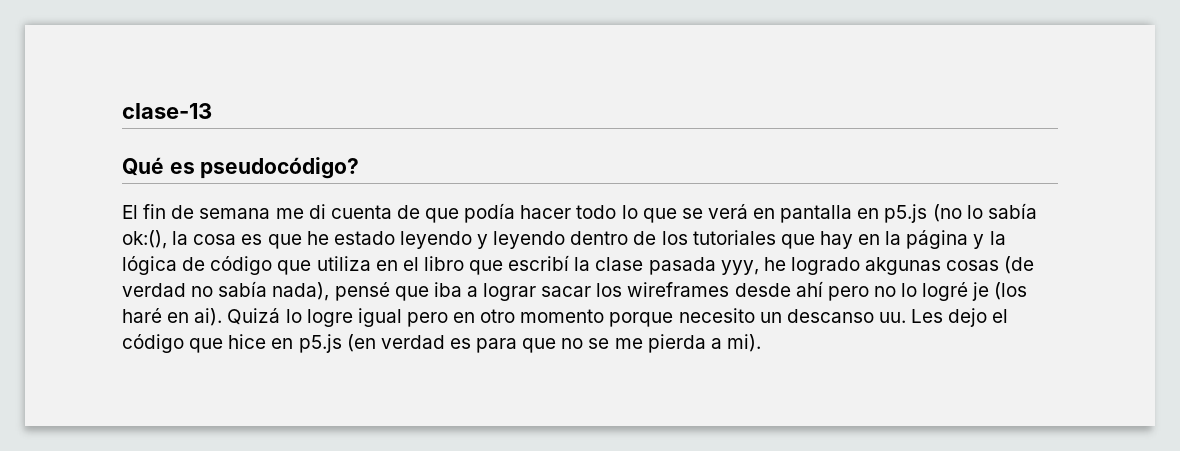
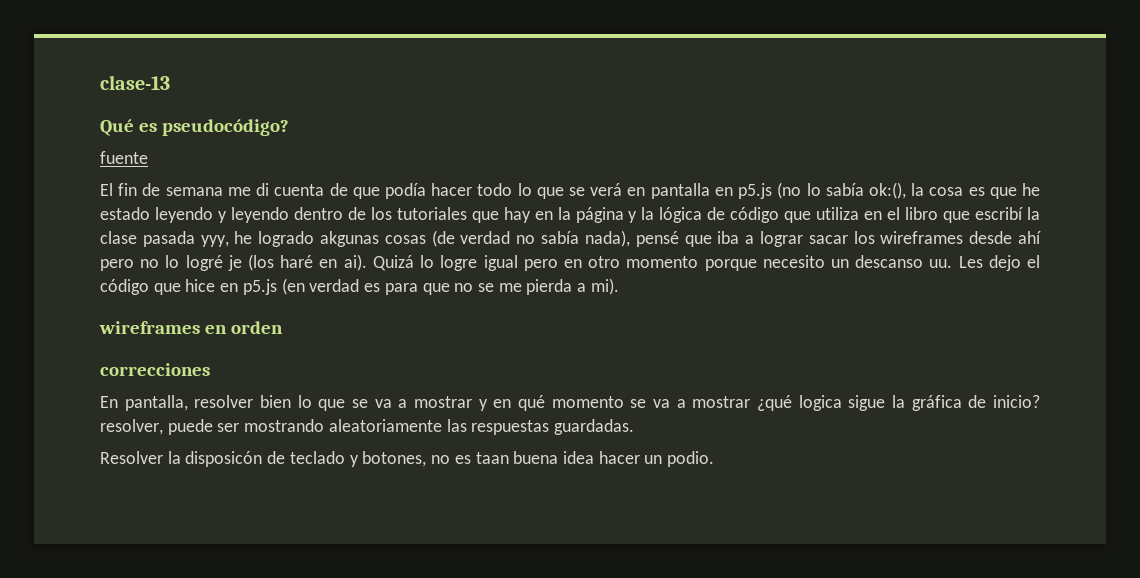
+ fuente
+ wireframes en orden
+ correcciones
+ En pantalla, resolver bien lo que se va a mostrar y en qué momento se va a mostrar ¿qué logica sigue la gráfica de inicio? resolver, puede ser mostrando aleatoriamente las respuestas guardadas.
+ Resolver la disposicón de teclado y botones, no es taan buena idea hacer un podio.

